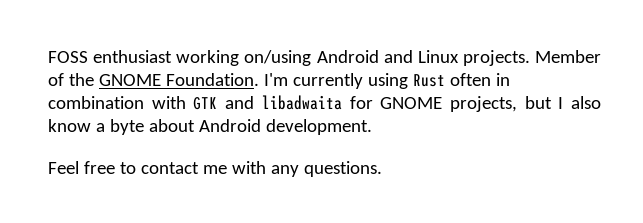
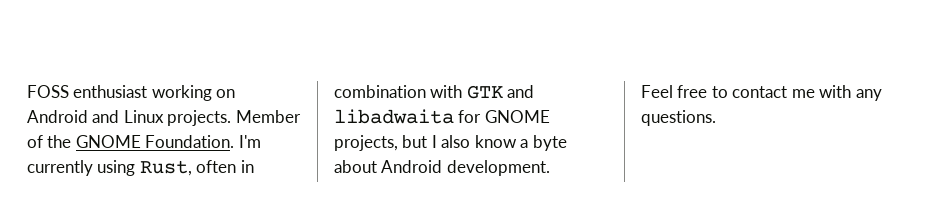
- FOSS enthusiast working on/using Android and Linux projects.
+ FOSS enthusiast working on Android and Linux projects.
- I'm currently using Rust often in combination with GTK and libadwaita for GNOME projects, but I also know a byte about Android development.
+ I'm currently using Rust, often in combination with GTK and libadwaita for GNOME projects, but I also know a byte about Android development.

